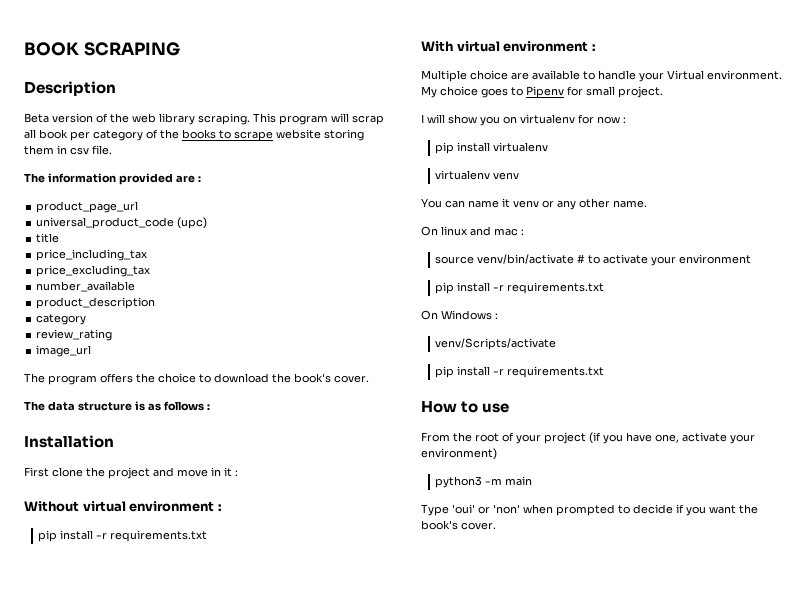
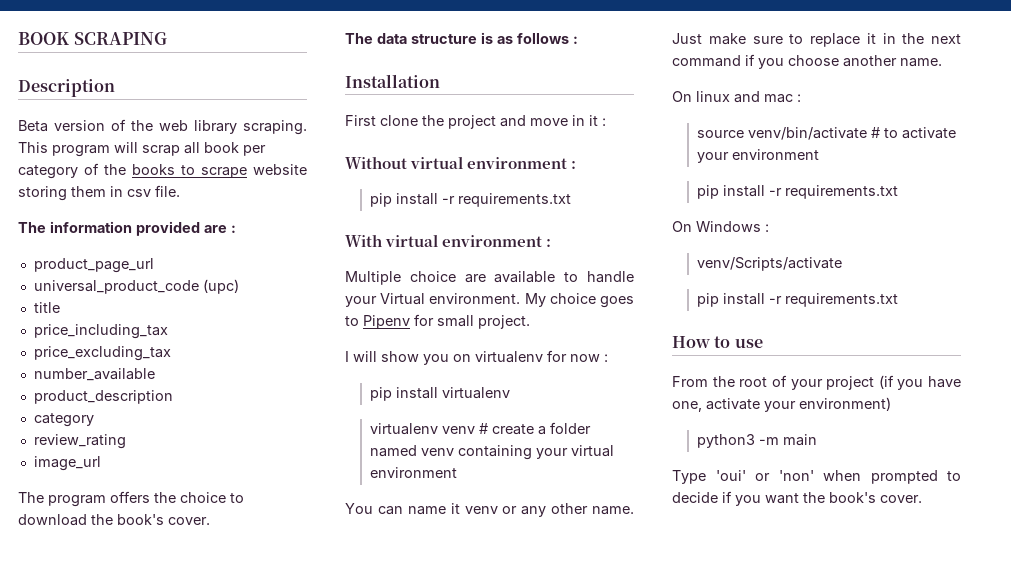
- virtualenv venv
+ virtualenv venv # create a folder named venv containing your virtual environment
+ Just make sure to replace it in the next command if you choose another name.

